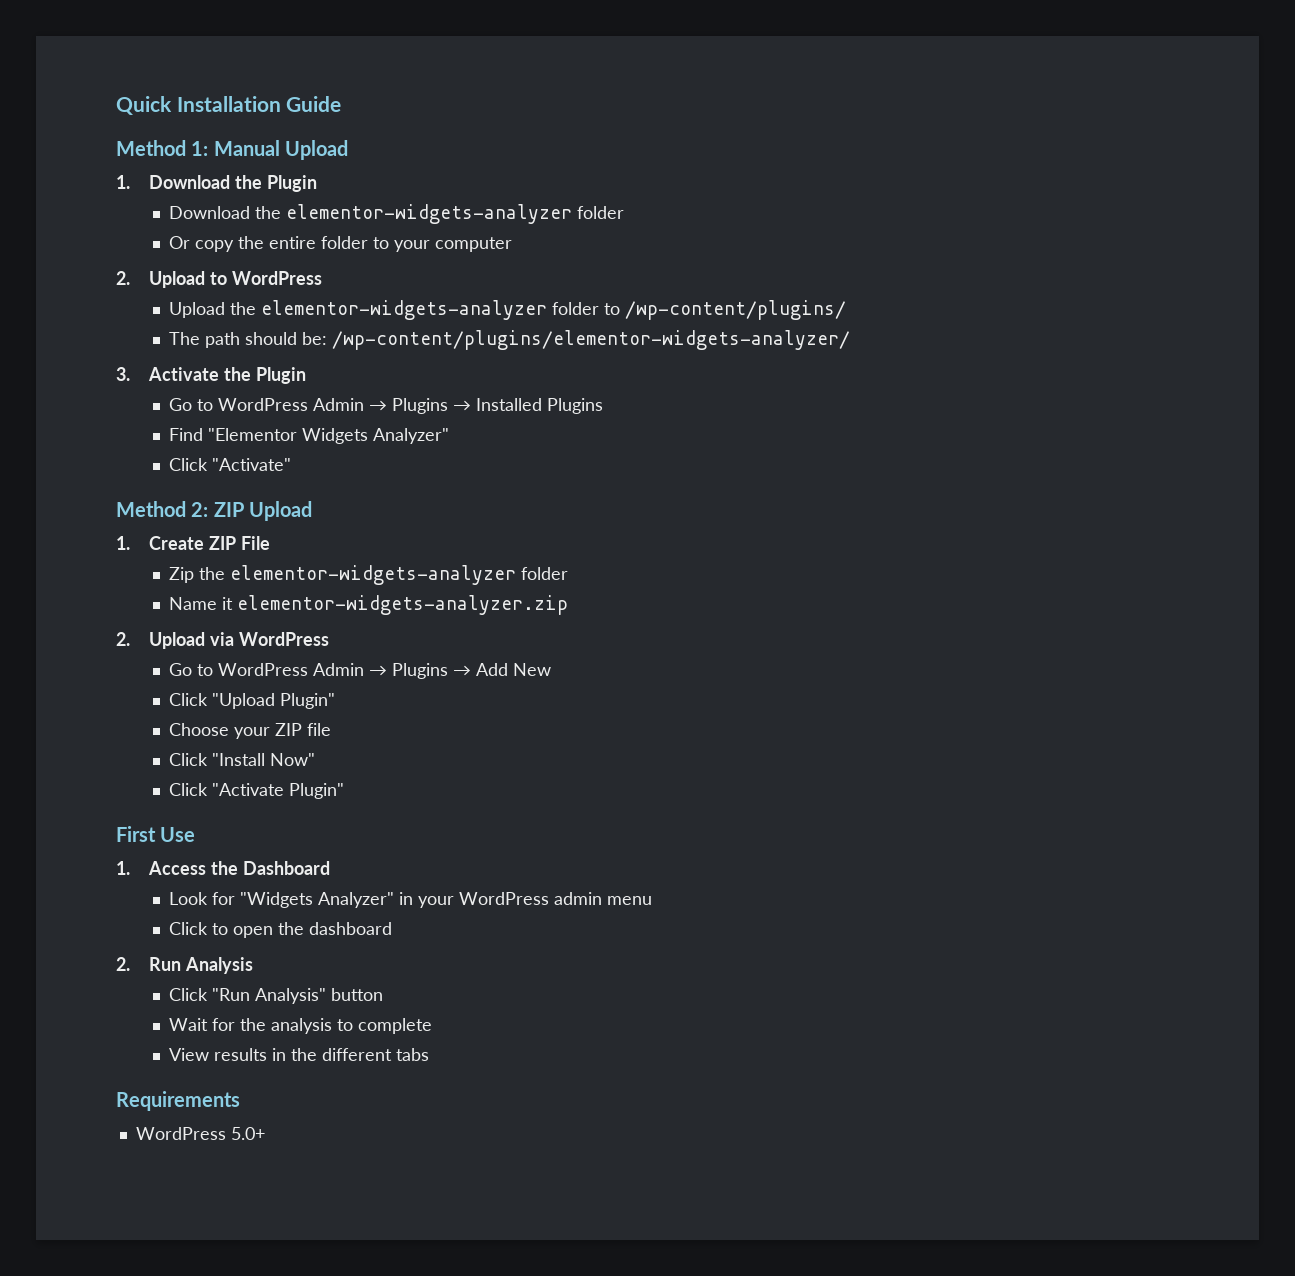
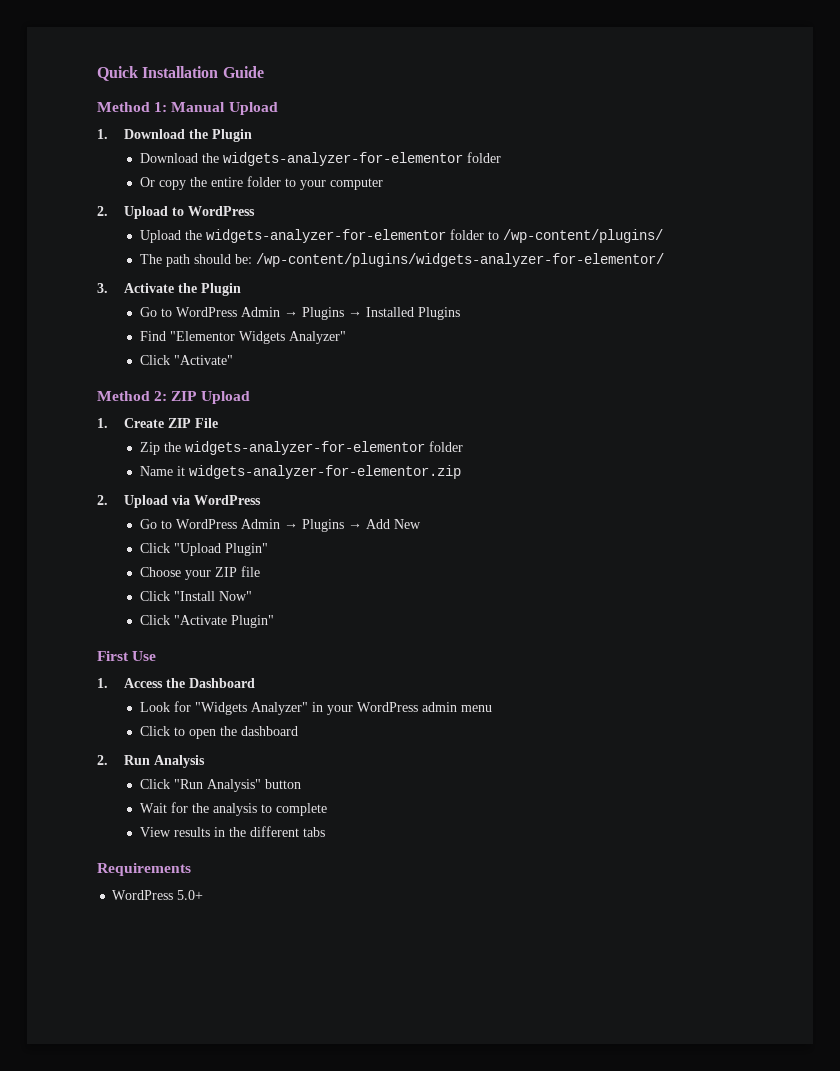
- Download the elementor-widgets-analyzer folder
+ Download the widgets-analyzer-for-elementor folder
- Upload the elementor-widgets-analyzer folder to /wp-content/plugins/
+ Upload the widgets-analyzer-for-elementor folder to /wp-content/plugins/
- The path should be: /wp-content/plugins/elementor-widgets-analyzer/
+ The path should be: /wp-content/plugins/widgets-analyzer-for-elementor/
- Zip the elementor-widgets-analyzer folder
+ Zip the widgets-analyzer-for-elementor folder
- Name it elementor-widgets-analyzer.zip
+ Name it widgets-analyzer-for-elementor.zip

